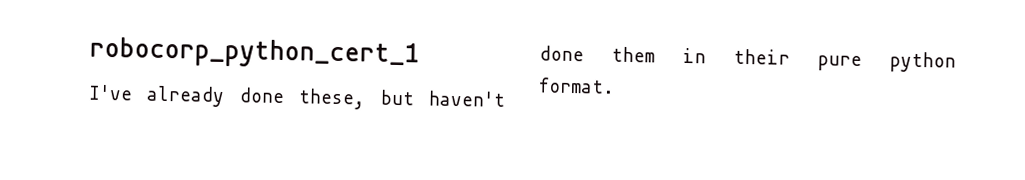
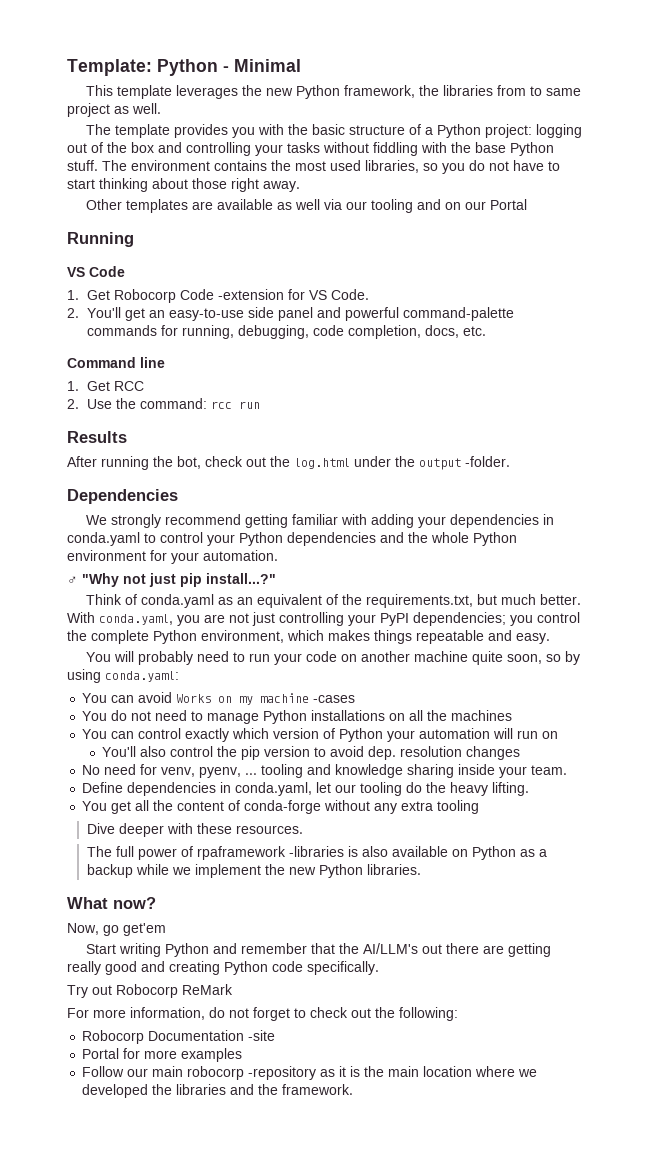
- robocorp_python_cert_1
- I've already done these, but haven't done them in their pure python format.
+ Template: Python - Minimal
+ This template leverages the new Python framework, the libraries from to same project as well.
+ The template provides you with the basic structure of a Python project: logging out of the box and controlling your tasks without fiddling with the base Python stuff. The environment contains the most used libraries, so you do not have to start thinking about those right away.
+ Other templates are available as well via our tooling and on our Portal
+ Running
+ VS Code
+ 1. Get Robocorp Code -extension for VS Code.
+ 2. You'll get an easy-to-use side panel and powerful command-palette commands for running, debugging, code completion, docs, etc.
+ Command line
+ 1. Get RCC
+ 2. Use the command: rcc run
+ Results
+ After running the bot, check out the log.html under the output -folder.
+ Dependencies
+ We strongly recommend getting familiar with adding your dependencies in conda.yaml to control your Python dependencies and the whole Python environment for your automation.
+ ♂ "Why not just pip install...?"
+ Think of conda.yaml as an equivalent of the requirements.txt, but much better. With conda.yaml, you are not just controlling your PyPI dependencies; you control the complete Python environment, which makes things repeatable and easy.
+ You will probably need to run your code on another machine quite soon, so by using conda.yaml:
+ You can avoid Works on my machine -cases
+ You do not need to manage Python installations on all the machines
+ You can control exactly which version of Python your automation will run on
+ You'll also control the pip version to avoid dep. resolution changes
+ No need for venv, pyenv, ... tooling and knowledge sharing inside your team.
+ Define dependencies in conda.yaml, let our tooling do the heavy lifting.
+ You get all the content of conda-forge without any extra tooling
+ Dive deeper with these resources.
+ The full power of rpaframework -libraries is also available on Python as a backup while we implement the new Python libraries.
+ What now?
+ Now, go get'em
+ Start writing Python and remember that the AI/LLM's out there are getting really good and creating Python code specifically.
+ Try out Robocorp ReMark
+ For more information, do not forget to check out the following:
+ Robocorp Documentation -site
+ Portal for more examples
+ Follow our main robocorp -repository as it is the main location where we developed the libraries and the framework.

